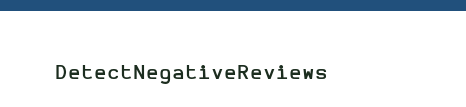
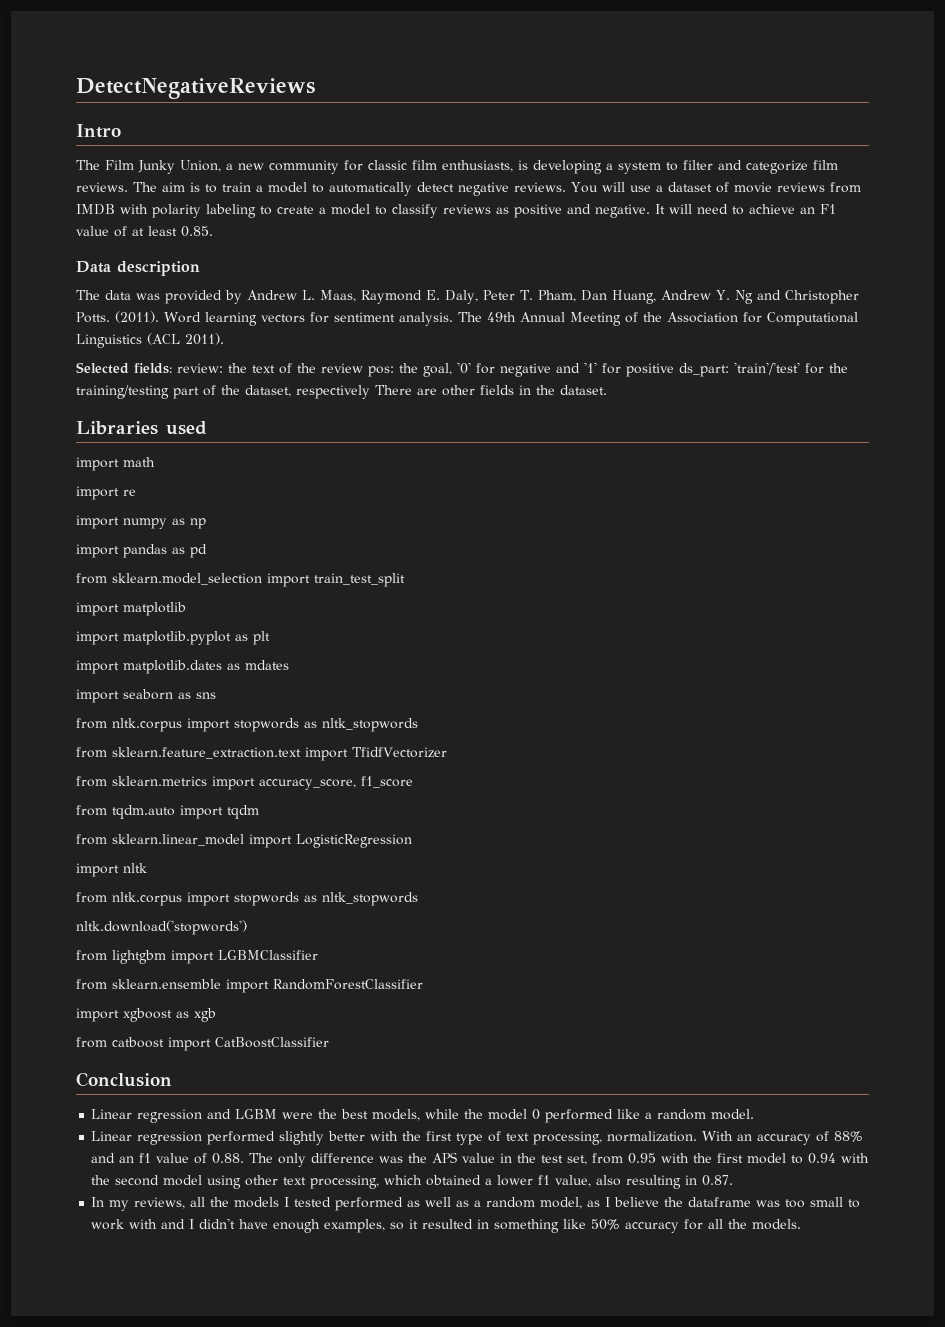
+ Intro
+ The Film Junky Union, a new community for classic film enthusiasts, is developing a system to filter and categorize film reviews. The aim is to train a model to automatically detect negative reviews. You will use a dataset of movie reviews from IMDB with polarity labeling to create a model to classify reviews as positive and negative. It will need to achieve an F1 value of at least 0.85.
+ Data description
+ The data was provided by Andrew L. Maas, Raymond E. Daly, Peter T. Pham, Dan Huang, Andrew Y. Ng and Christopher Potts. (2011). Word learning vectors for sentiment analysis. The 49th Annual Meeting of the Association for Computational Linguistics (ACL 2011).
+ Selected fields: review: the text of the review pos: the goal, '0' for negative and '1' for positive ds_part: 'train'/'test' for the training/testing part of the dataset, respectively There are other fields in the dataset.
+ Libraries used
+ import math
+ import re
+ import numpy as np
+ import pandas as pd
+ from sklearn.model_selection import train_test_split
+ import matplotlib
+ import matplotlib.pyplot as plt
+ import matplotlib.dates as mdates
+ import seaborn as sns
+ from nltk.corpus import stopwords as nltk_stopwords
+ from sklearn.feature_extraction.text import TfidfVectorizer
+ from sklearn.metrics import accuracy_score, f1_score
+ from tqdm.auto import tqdm
+ from sklearn.linear_model import LogisticRegression
+ import nltk
+ from nltk.corpus import stopwords as nltk_stopwords
+ nltk.download('stopwords')
+ from lightgbm import LGBMClassifier
+ from sklearn.ensemble import RandomForestClassifier
+ import xgboost as xgb
+ from catboost import CatBoostClassifier
+ Conclusion
+ Linear regression and LGBM were the best models, while the model 0 performed like a random model.
+ Linear regression performed slightly better with the first type of text processing, normalization. With an accuracy of 88% and an f1 value of 0.88. The only difference was the APS value in the test set, from 0.95 with the first model to 0.94 with the second model using other text processing, which obtained a lower f1 value, also resulting in 0.87.
+ In my reviews, all the models I tested performed as well as a random model, as I believe the dataframe was too small to work with and I didn't have enough examples, so it resulted in something like 50% accuracy for all the models.

